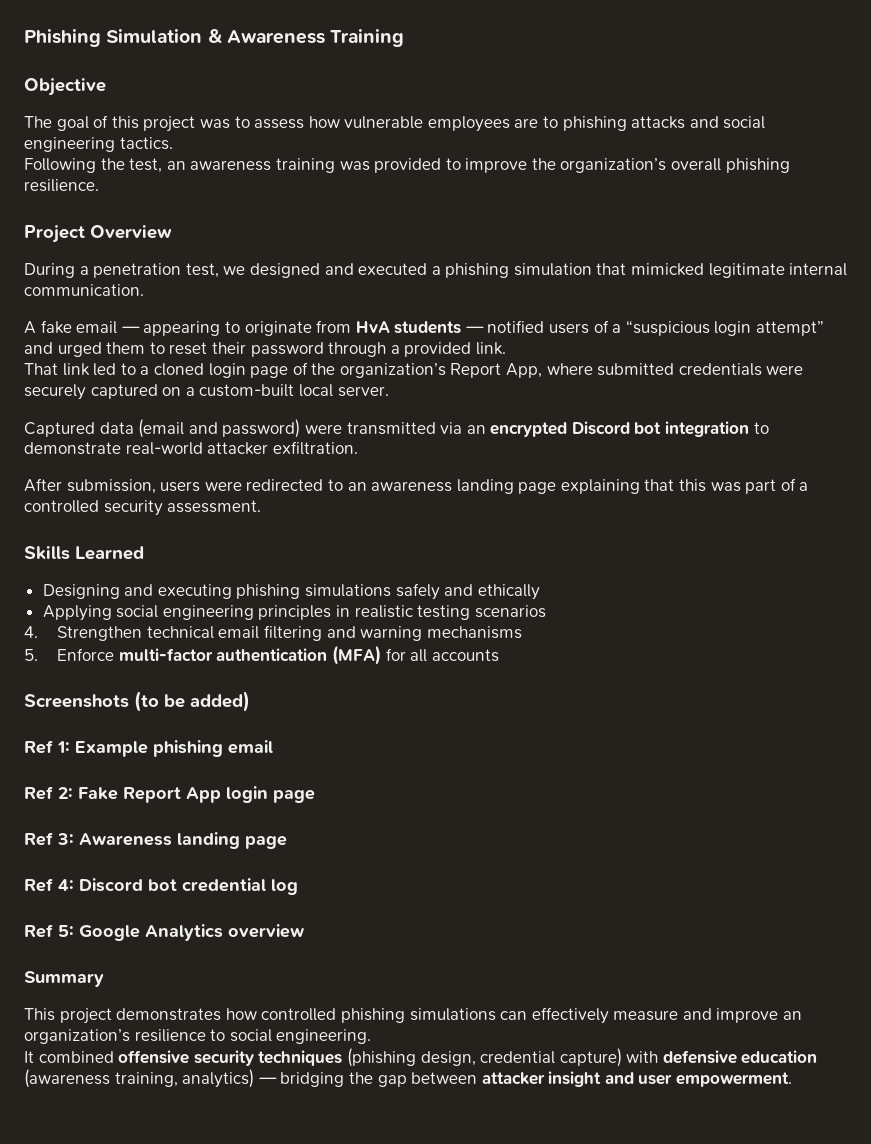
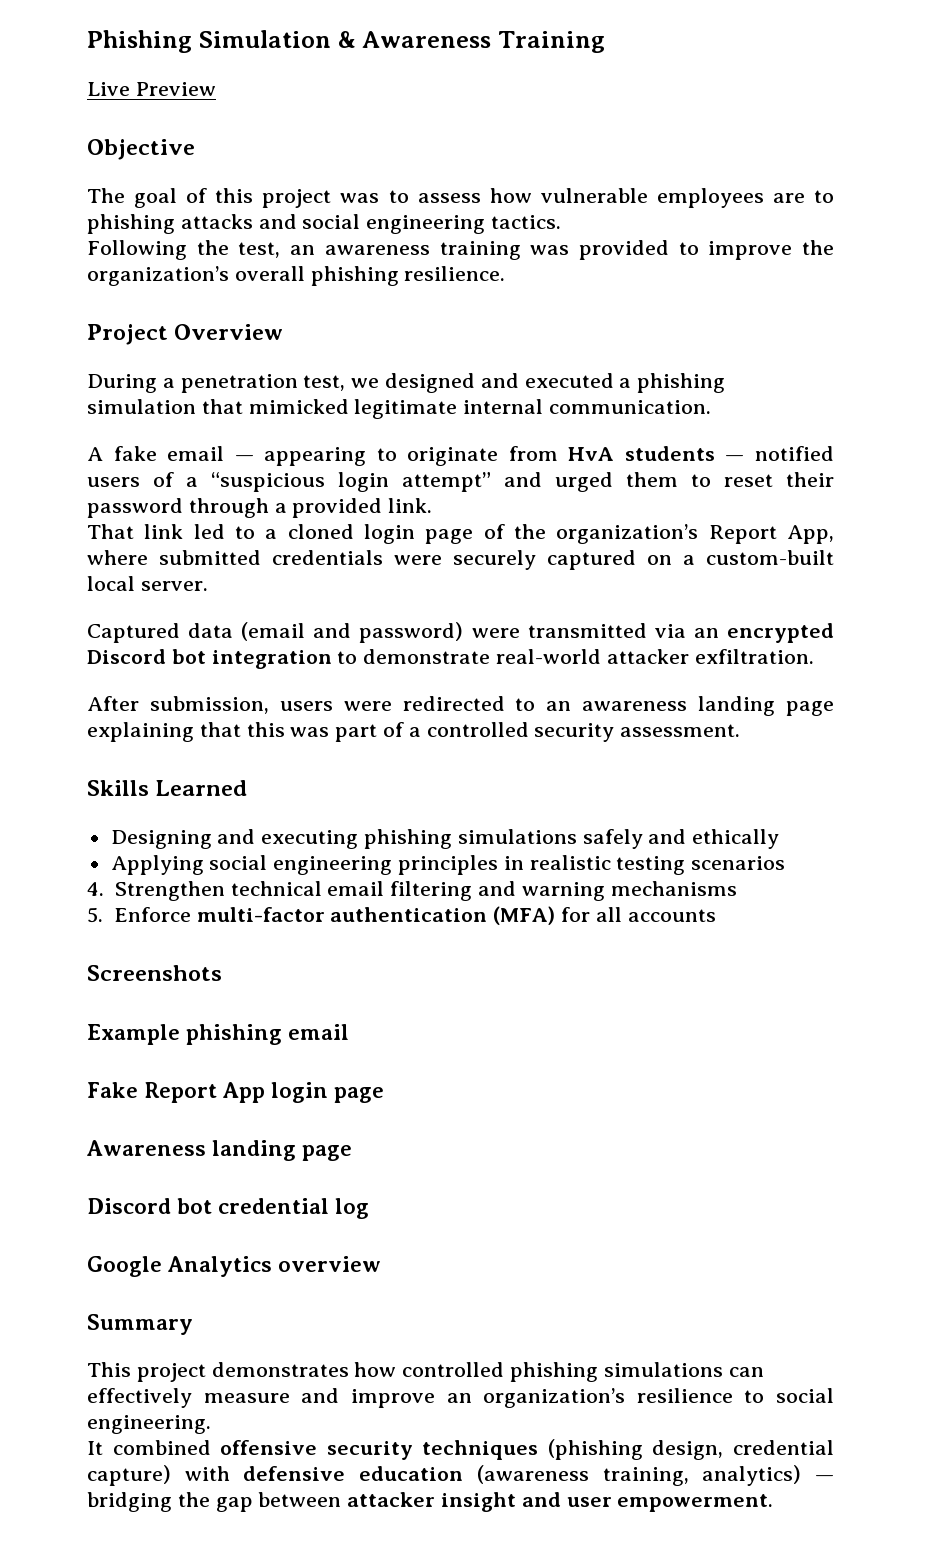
+ Live Preview
- Screenshots (to be added)
- Ref 1: Example phishing email
+ Screenshots
+ Example phishing email
- Ref 2: Fake Report App login page
+ Fake Report App login page
- Ref 3: Awareness landing page
+ Awareness landing page
- Ref 4: Discord bot credential log
+ Discord bot credential log
- Ref 5: Google Analytics overview
+ Google Analytics overview

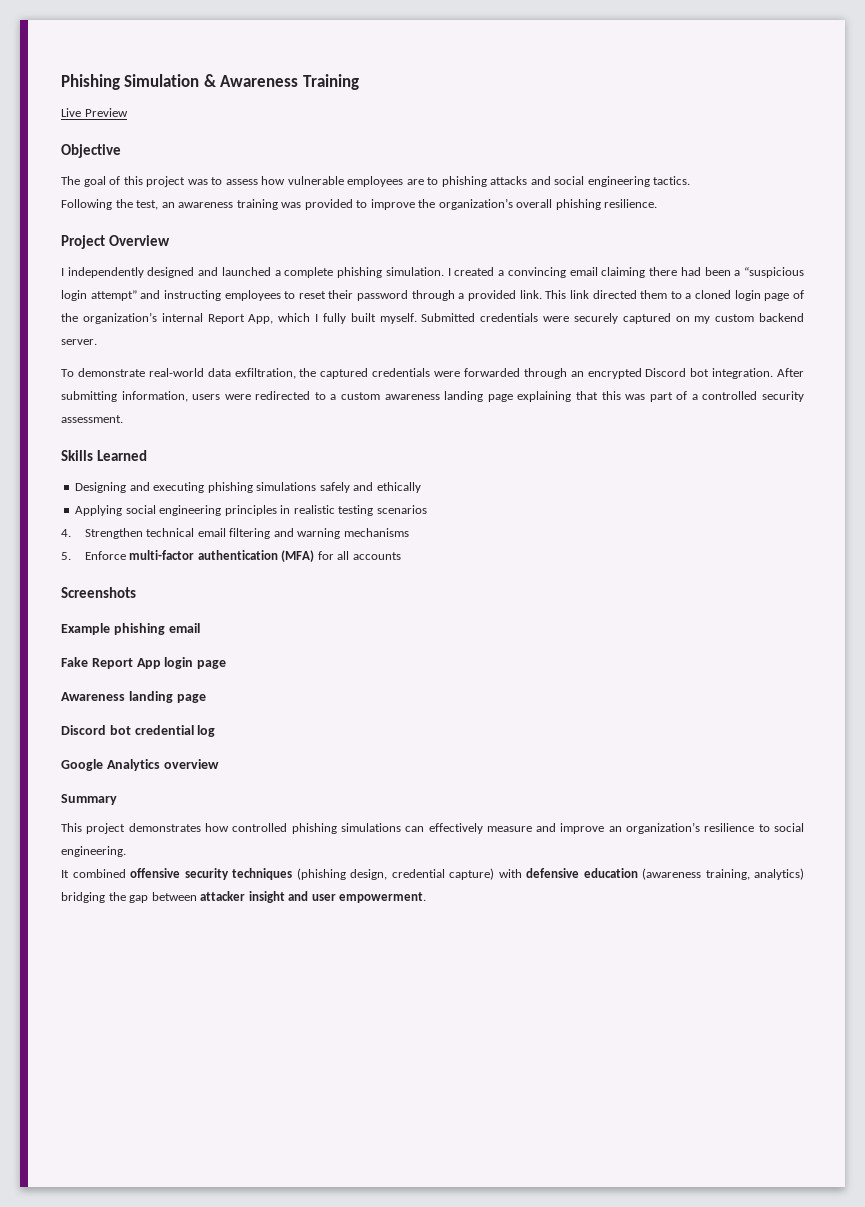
- During a penetration test, we designed and executed a phishing simulation that mimicked legitimate internal communication.
- A fake email — appearing to originate from HvA students — notified users of a “suspicious login attempt” and urged them to reset their password through a provided link.
- That link led to a cloned login page of the organization’s Report App, where submitted credentials were securely captured on a custom-built local server.
- Captured data (email and password) were transmitted via an encrypted Discord bot integration to demonstrate real-world attacker exfiltration.
- After submission, users were redirected to an awareness landing page explaining that this was part of a controlled security assessment.
+ I independently designed and launched a complete phishing simulation. I created a convincing email claiming there had been a “suspicious login attempt” and instructing employees to reset their password through a provided link. This link directed them to a cloned login page of the organization’s internal Report App, which I fully built myself. Submitted credentials were securely captured on my custom backend server.
+ To demonstrate real-world data exfiltration, the captured credentials were forwarded through an encrypted Discord bot integration. After submitting information, users were redirected to a custom awareness landing page explaining that this was part of a controlled security assessment.
- It combined offensive security techniques (phishing design, credential capture) with defensive education (awareness training, analytics) — bridging the gap between attacker insight and user empowerment.
+ It combined offensive security techniques (phishing design, credential capture) with defensive education (awareness training, analytics) bridging the gap between attacker insight and user empowerment.

